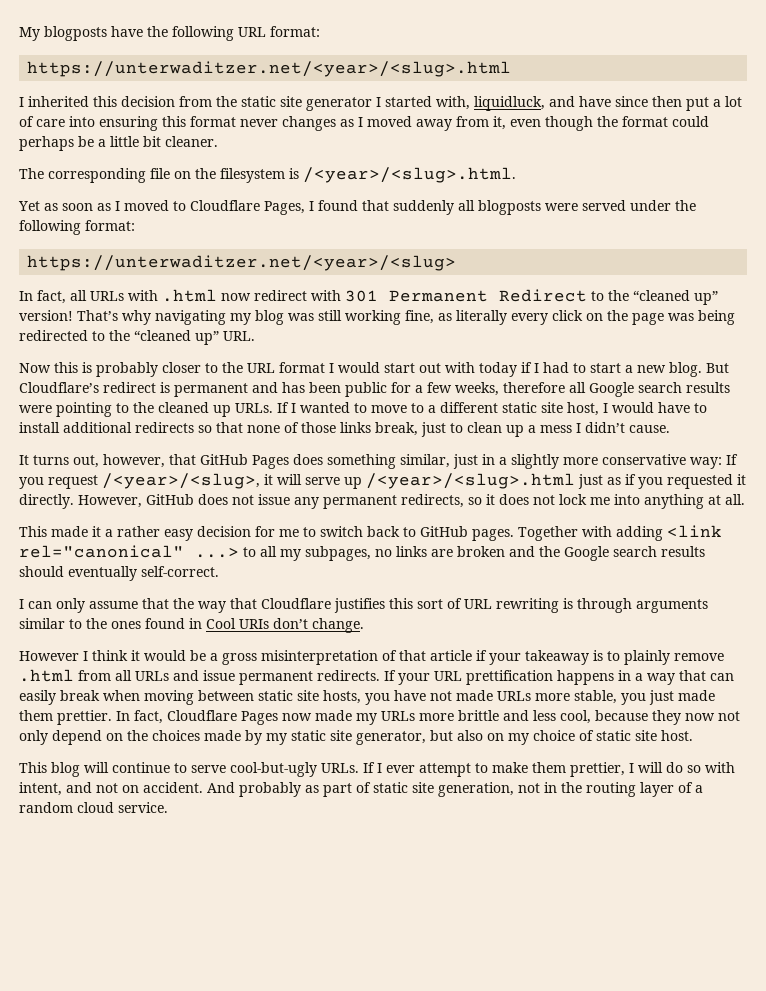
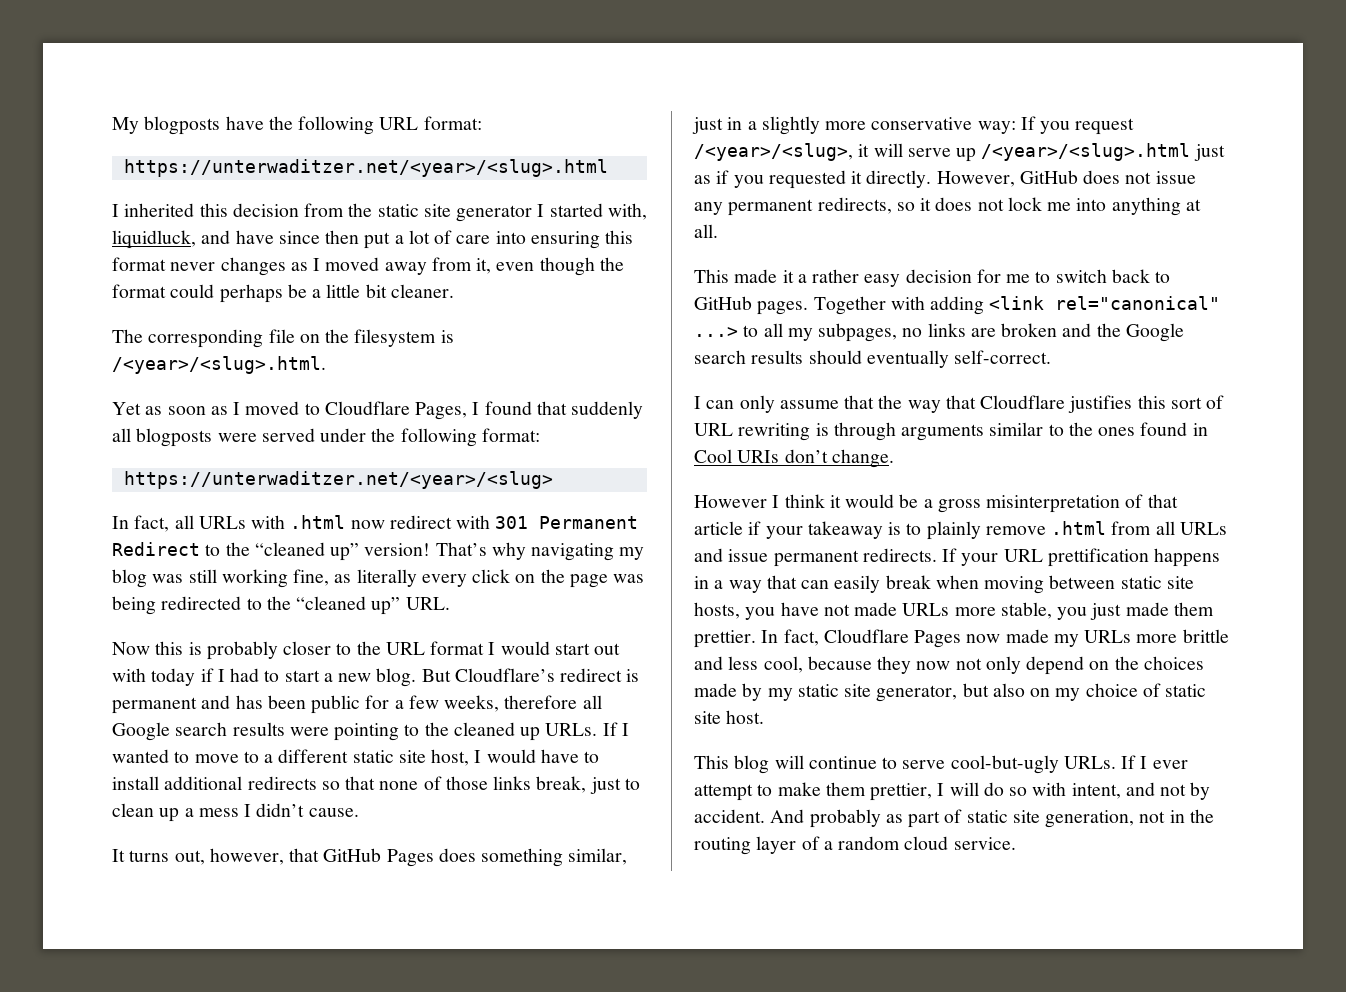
- If I ever attempt to make them prettier, I will do so with intent, and not on accident.
+ If I ever attempt to make them prettier, I will do so with intent, and not by accident.

